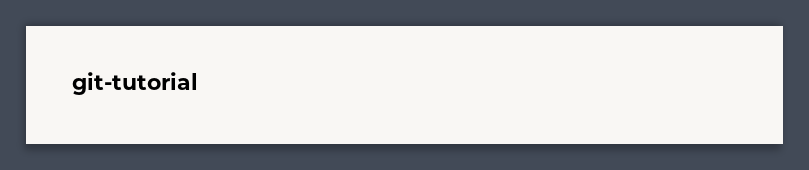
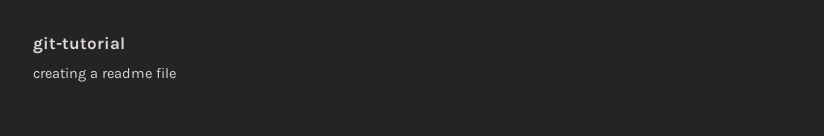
+ creating a readme file

